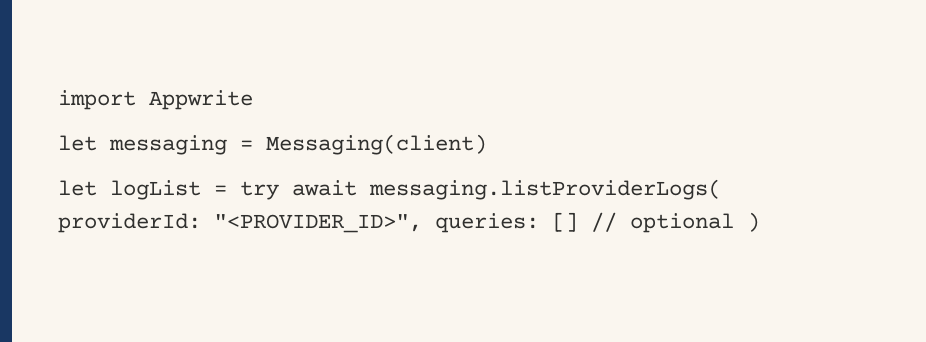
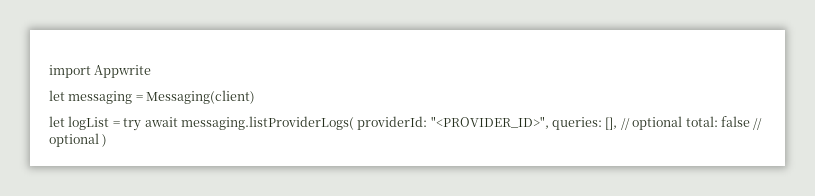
- let logList = try await messaging.listProviderLogs( providerId: "<PROVIDER_ID>", queries: [] // optional )
+ let logList = try await messaging.listProviderLogs( providerId: "<PROVIDER_ID>", queries: [], // optional total: false // optional )

